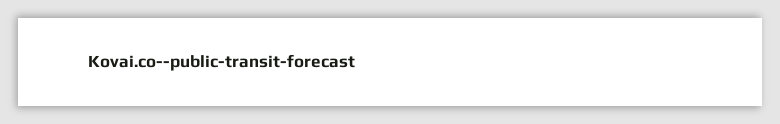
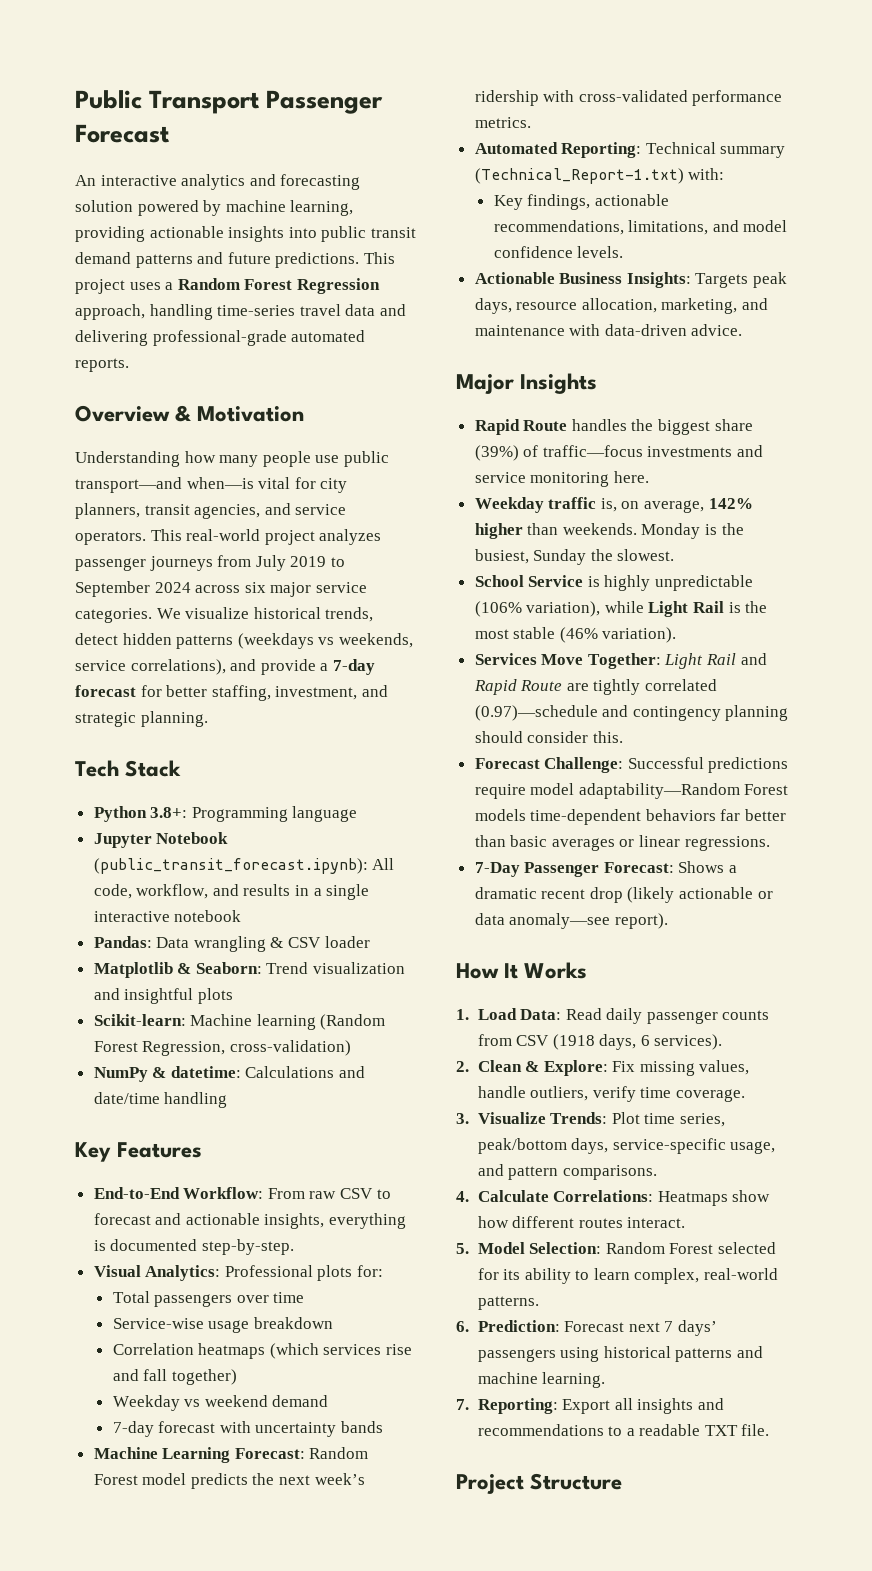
- Kovai.co--public-transit-forecast
+ Public Transport Passenger Forecast
+ An interactive analytics and forecasting solution powered by machine learning, providing actionable insights into public transit demand patterns and future predictions. This project uses a Random Forest Regression approach, handling time-series travel data and delivering professional-grade automated reports.
+ Overview & Motivation
+ Understanding how many people use public transport—and when—is vital for city planners, transit agencies, and service operators. This real-world project analyzes passenger journeys from July 2019 to September 2024 across six major service categories. We visualize historical trends, detect hidden patterns (weekdays vs weekends, service correlations), and provide a 7-day forecast for better staffing, investment, and strategic planning.
+ Tech Stack
+ Python 3.8+: Programming language
+ Jupyter Notebook (public_transit_forecast.ipynb): All code, workflow, and results in a single interactive notebook
+ Pandas: Data wrangling & CSV loader
+ Matplotlib & Seaborn: Trend visualization and insightful plots
+ Scikit-learn: Machine learning (Random Forest Regression, cross-validation)
+ NumPy & datetime: Calculations and date/time handling
+ Key Features
+ End-to-End Workflow: From raw CSV to forecast and actionable insights, everything is documented step-by-step.
+ Visual Analytics: Professional plots for:
+ Total passengers over time
+ Service-wise usage breakdown
+ Correlation heatmaps (which services rise and fall together)
+ Weekday vs weekend demand
+ 7-day forecast with uncertainty bands
+ Machine Learning Forecast: Random Forest model predicts the next week’s ridership with cross-validated performance metrics.
+ Automated Reporting: Technical summary (Technical_Report-1.txt) with:
+ Key findings, actionable recommendations, limitations, and model confidence levels.
+ Actionable Business Insights: Targets peak days, resource allocation, marketing, and maintenance with data-driven advice.
+ Major Insights
+ Rapid Route handles the biggest share (39%) of traffic—focus investments and service monitoring here.
+ Weekday traffic is, on average, 142% higher than weekends. Monday is the busiest, Sunday the slowest.
+ School Service is highly unpredictable (106% variation), while Light Rail is the most stable (46% variation).
+ Services Move Together: Light Rail and Rapid Route are tightly correlated (0.97)—schedule and contingency planning should consider this.
+ Forecast Challenge: Successful predictions require model adaptability—Random Forest models time-dependent behaviors far better than basic averages or linear regressions.
+ 7-Day Passenger Forecast: Shows a dramatic recent drop (likely actionable or data anomaly—see report).
+ How It Works
+ 1. Load Data: Read daily passenger counts from CSV (1918 days, 6 services).
+ 2. Clean & Explore: Fix missing values, handle outliers, verify time coverage.
+ 3. Visualize Trends: Plot time series, peak/bottom days, service-specific usage, and pattern comparisons.
+ 4. Calculate Correlations: Heatmaps show how different routes interact.
+ 5. Model Selection: Random Forest selected for its ability to learn complex, real-world patterns.
+ 6. Prediction: Forecast next 7 days’ passengers using historical patterns and machine learning.
+ 7. Reporting: Export all insights and recommendations to a readable TXT file.
+ Project Structure

